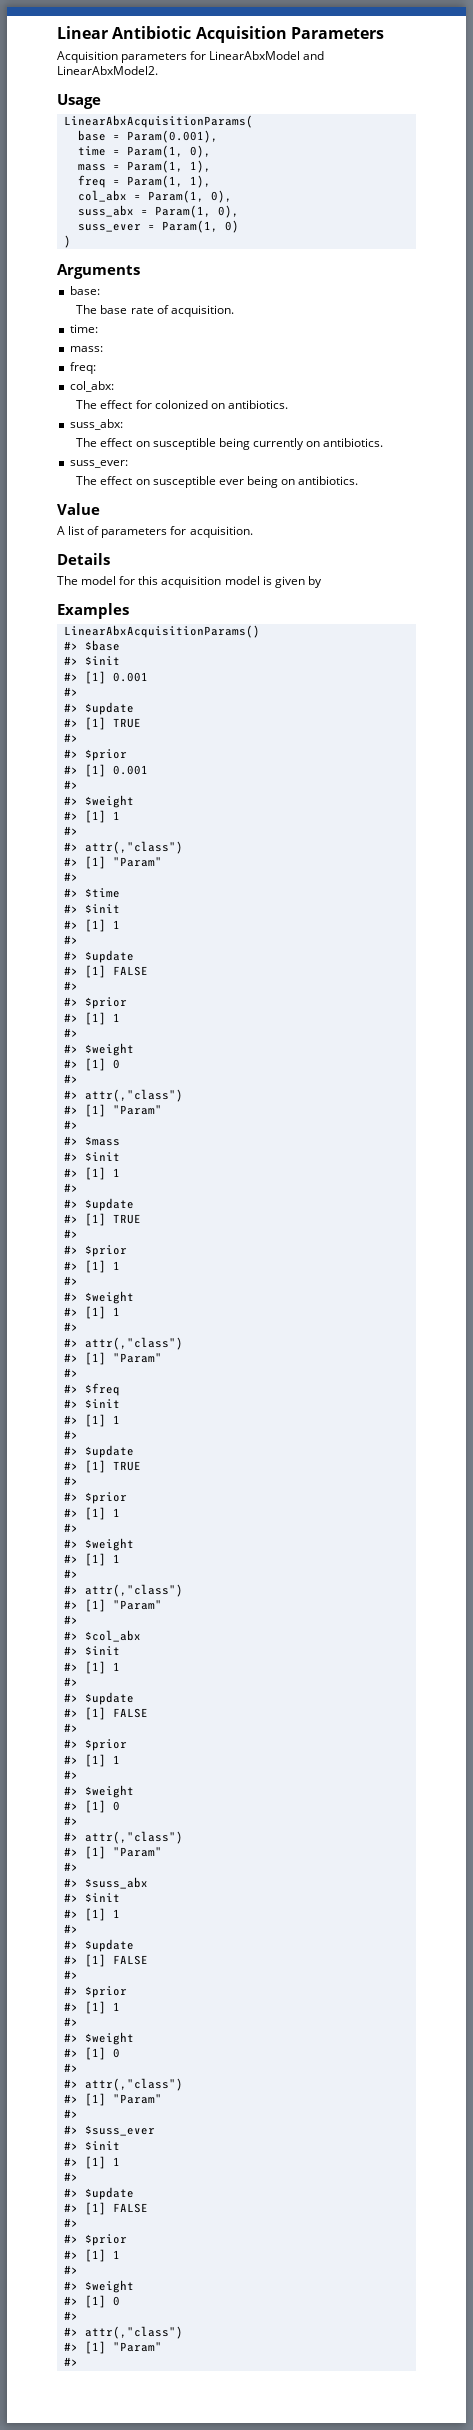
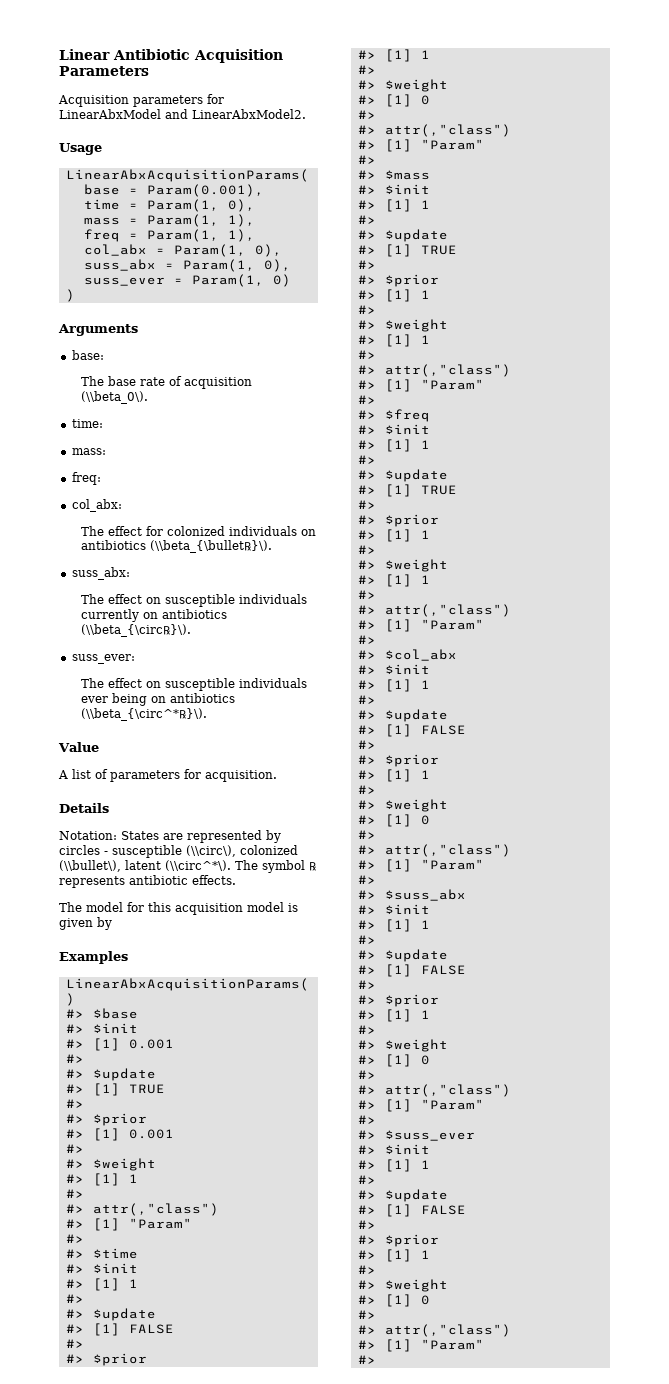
- The base rate of acquisition.
+ The base rate of acquisition (\\beta_0\).
- The effect for colonized on antibiotics.
+ The effect for colonized individuals on antibiotics (\\beta_{\bullet℞}\).
- The effect on susceptible being currently on antibiotics.
+ The effect on susceptible individuals currently on antibiotics (\\beta_{\circ℞}\).
- The effect on susceptible ever being on antibiotics.
+ The effect on susceptible individuals ever being on antibiotics (\\beta_{\circ^*℞}\).
+ Notation: States are represented by circles - susceptible (\\circ\), colonized (\\bullet\), latent (\\circ^*\). The symbol ℞ represents antibiotic effects.

